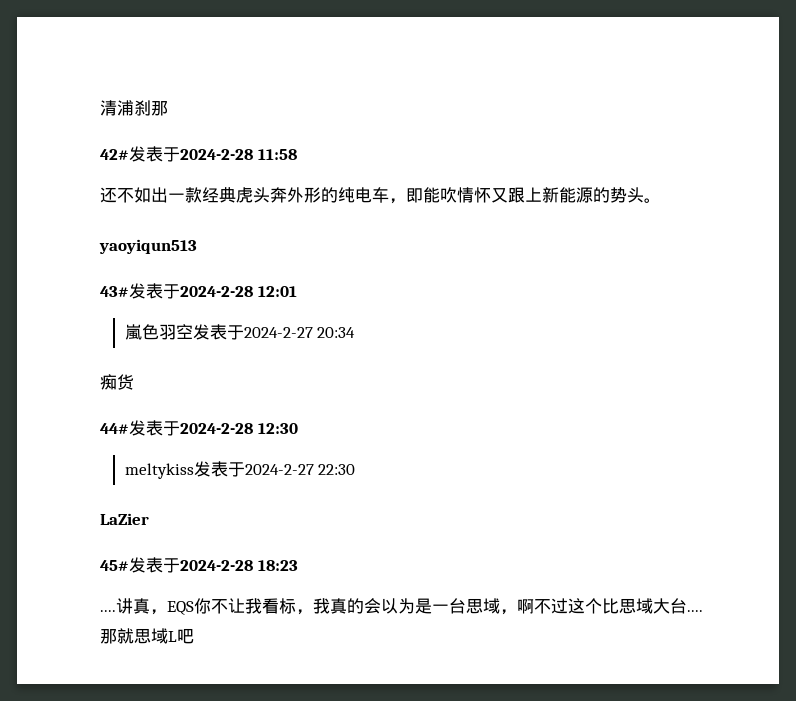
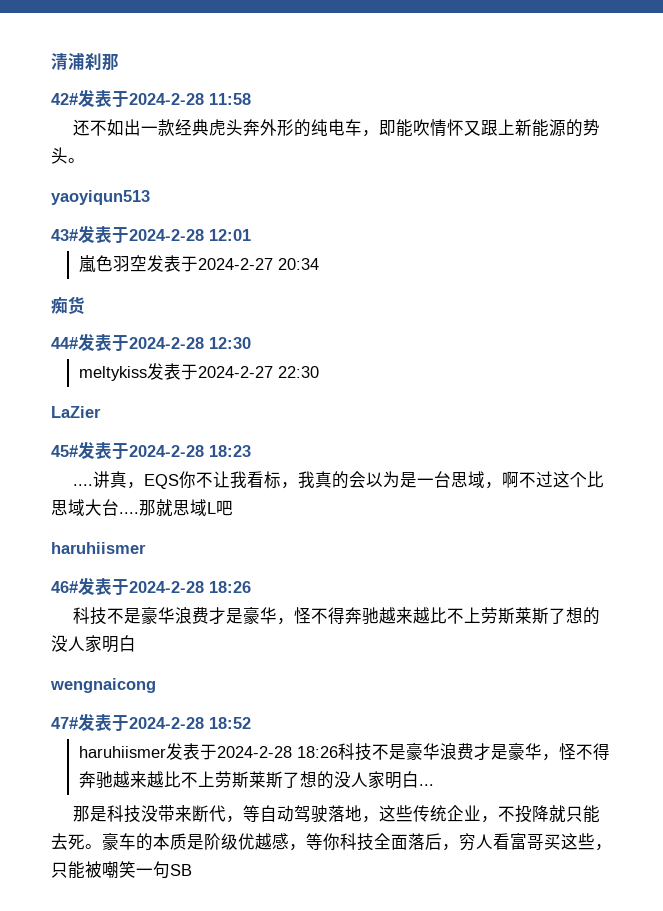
  那就思域L吧
+ haruhiismer
+ 46#发表于2024-2-28 18:26
+ 科技不是豪华浪费才是豪华，怪不得奔驰越来越比不上劳斯莱斯了想的没人家明白
+ wengnaicong
+ 47#发表于2024-2-28 18:52
+ haruhiismer发表于2024-2-28 18:26科技不是豪华浪费才是豪华，怪不得奔驰越来越比不上劳斯莱斯了想的没人家明白...
+ 那是科技没带来断代，等自动驾驶落地，这些传统企业，不投降就只能去死。豪车的本质是阶级优越感，等你科技全面落后，穷人看富哥买这些，只能被嘲笑一句SB

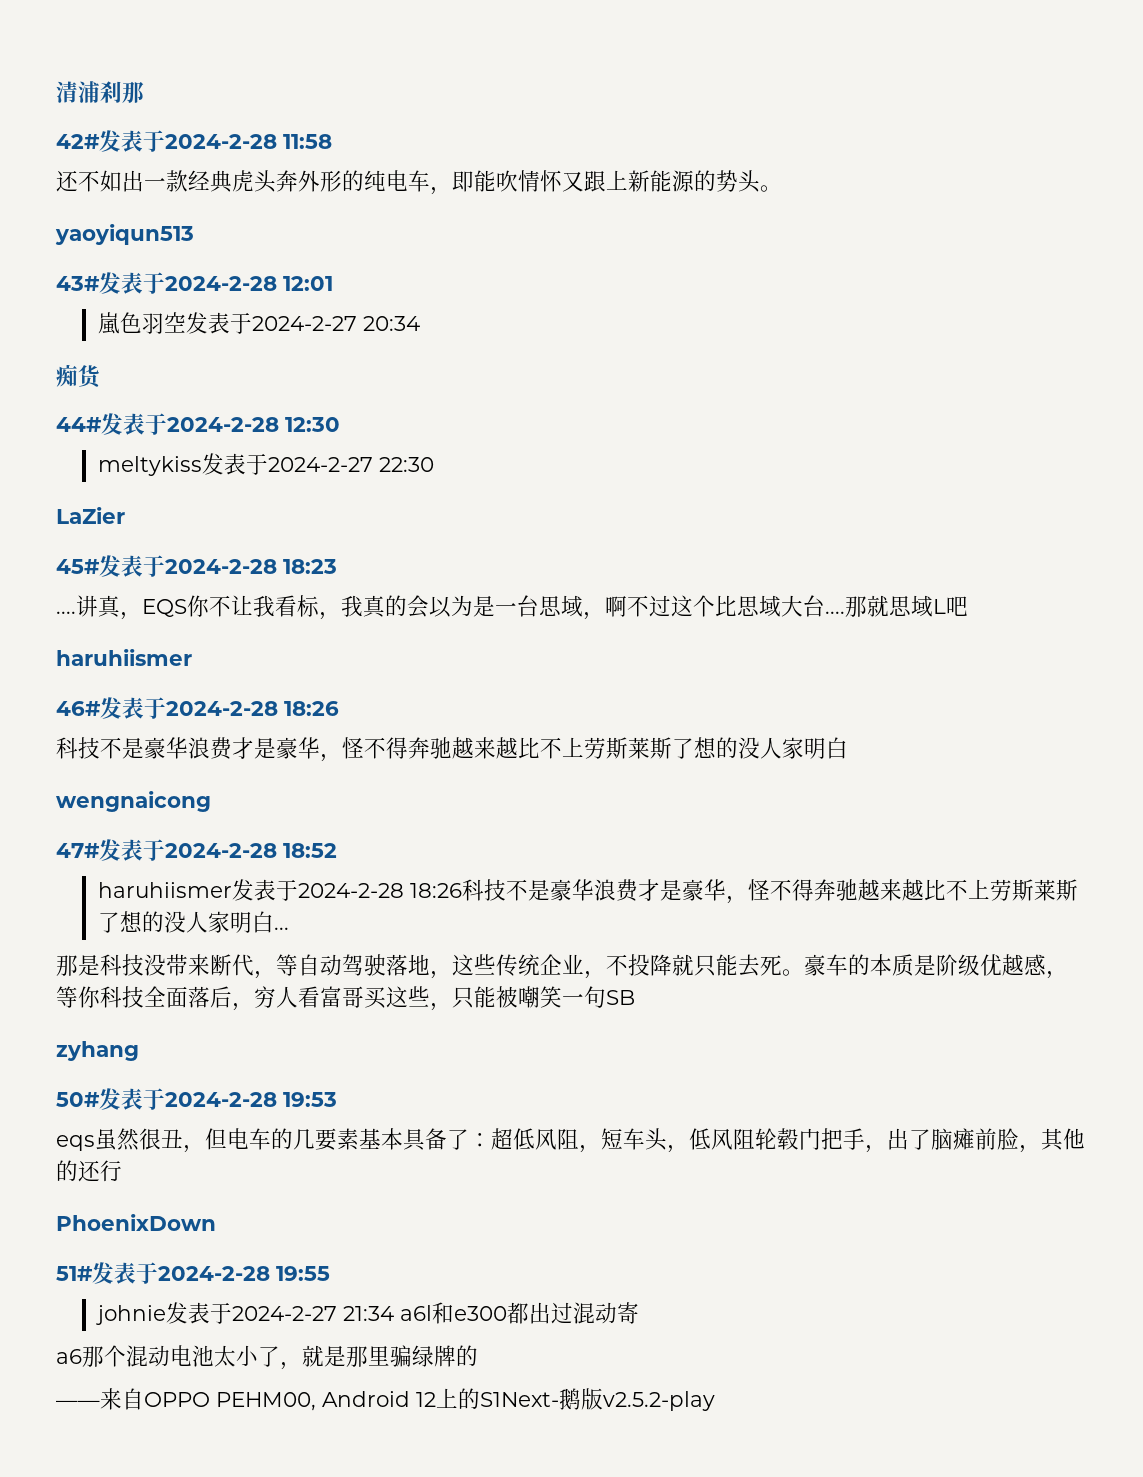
+ zyhang
+ 50#发表于2024-2-28 19:53
+ eqs虽然很丑，但电车的几要素基本具备了：超低风阻，短车头，低风阻轮毂门把手，出了脑瘫前脸，其他的还行
+ PhoenixDown
+ 51#发表于2024-2-28 19:55
+ johnie发表于2024-2-27 21:34 a6l和e300都出过混动寄
+ a6那个混动电池太小了，就是那里骗绿牌的
+ ——来自OPPO PEHM00, Android 12上的S1Next-鹅版v2.5.2-play

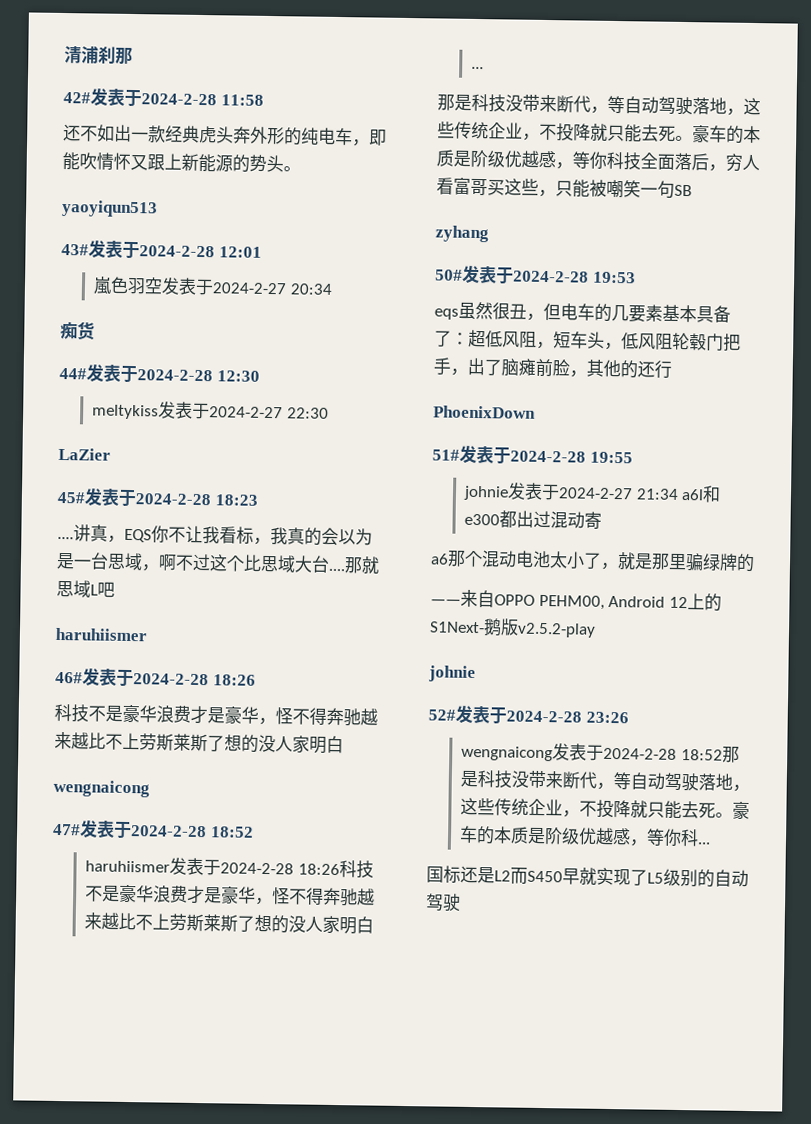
  ——来自OPPO PEHM00, Android 12上的S1Next-鹅版v2.5.2-play
+ johnie
+ 52#发表于2024-2-28 23:26
+ wengnaicong发表于2024-2-28 18:52那是科技没带来断代，等自动驾驶落地，这些传统企业，不投降就只能去死。豪车的本质是阶级优越感，等你科...
+ 国标还是L2而S450早就实现了L5级别的自动驾驶

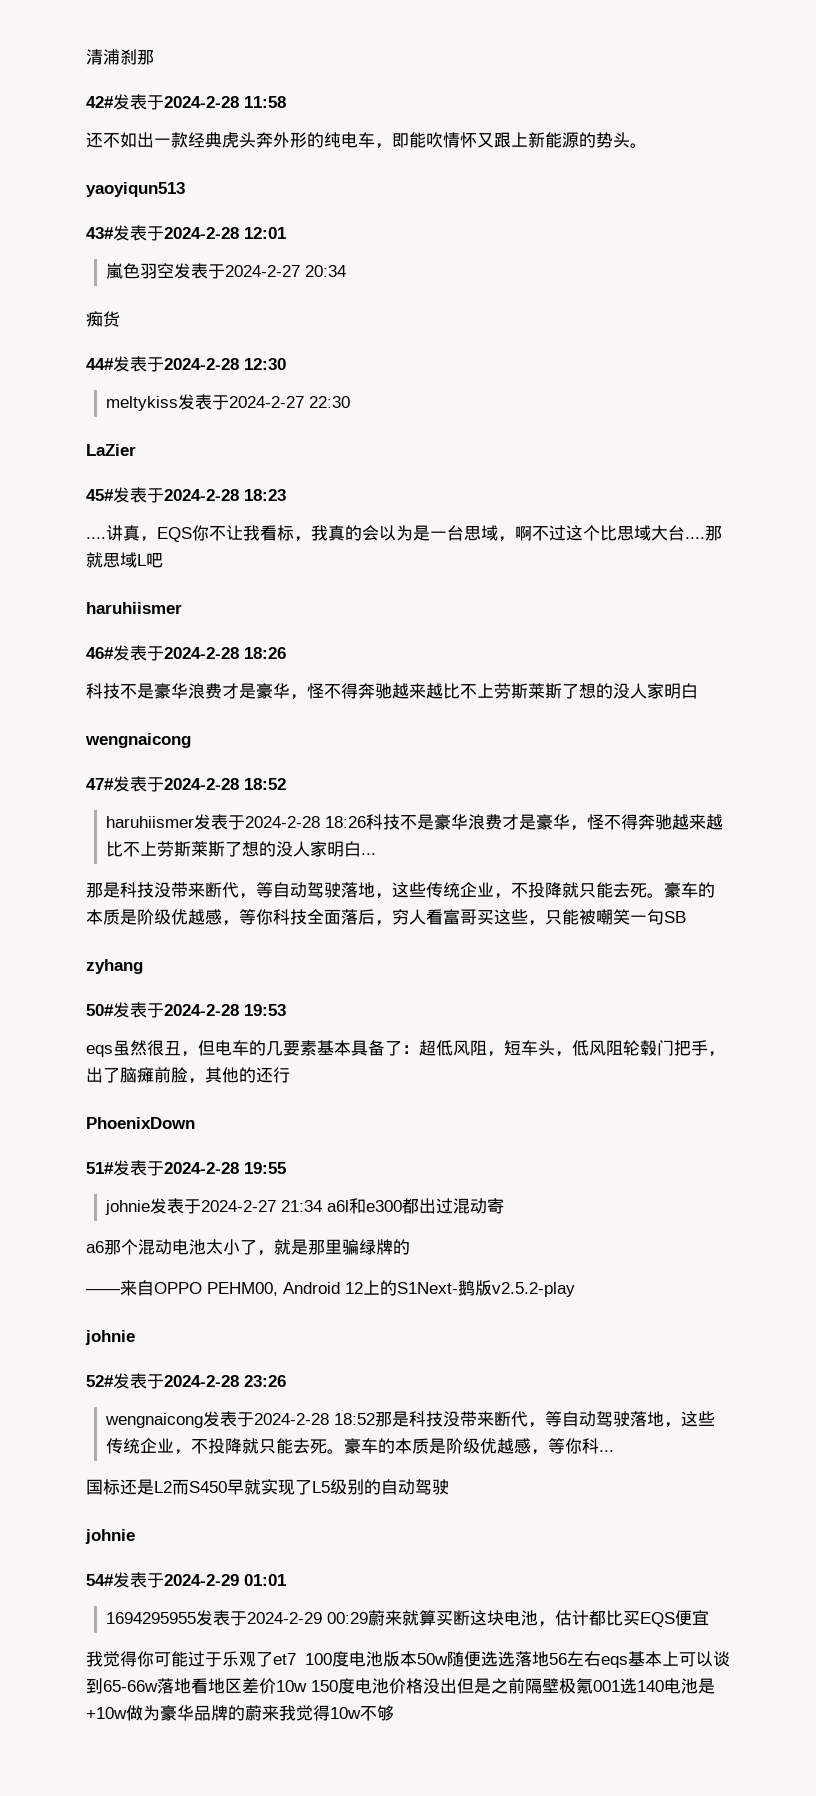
  国标还是L2而S450早就实现了L5级别的自动驾驶
+ johnie
+ 54#发表于2024-2-29 01:01
+ 1694295955发表于2024-2-29 00:29蔚来就算买断这块电池，估计都比买EQS便宜
+ 我觉得你可能过于乐观了et7 100度电池版本50w随便选选落地56左右eqs基本上可以谈到65-66w落地看地区差价10w 150度电池价格没出但是之前隔壁极氪001选140电池是+10w做为豪华品牌的蔚来我觉得10w不够

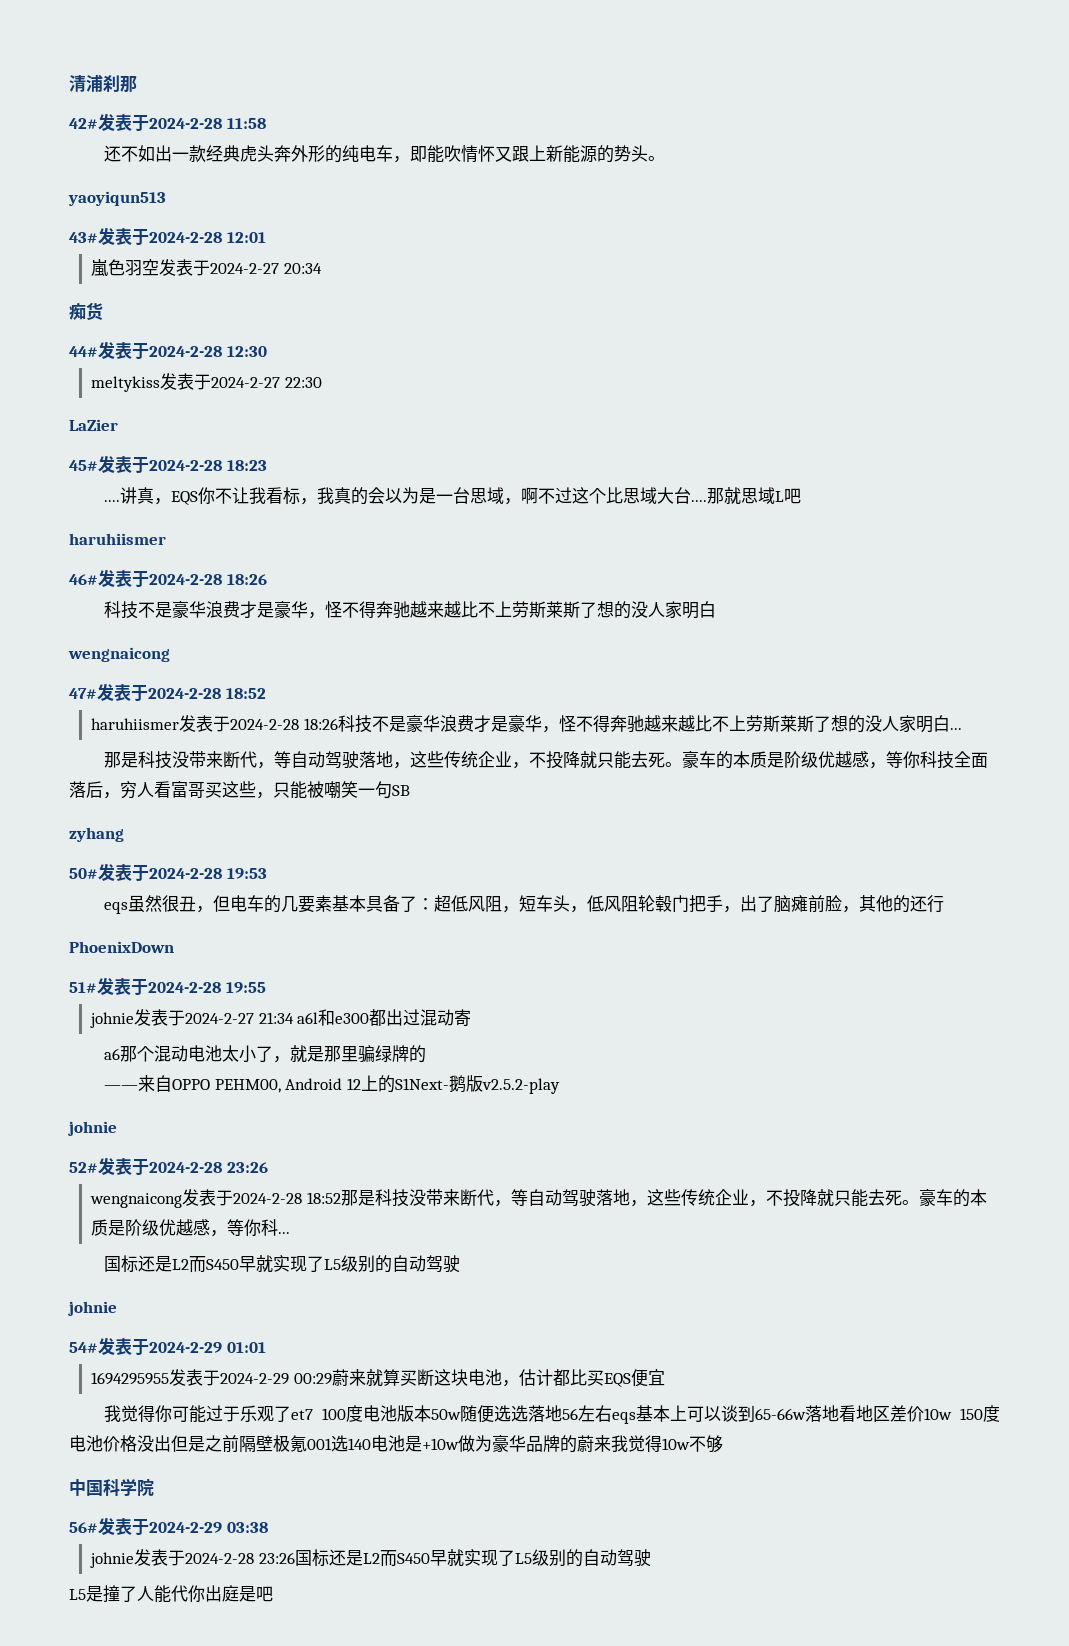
+ 中国科学院
+ 56#发表于2024-2-29 03:38
+ johnie发表于2024-2-28 23:26国标还是L2而S450早就实现了L5级别的自动驾驶
+ L5是撞了人能代你出庭是吧

